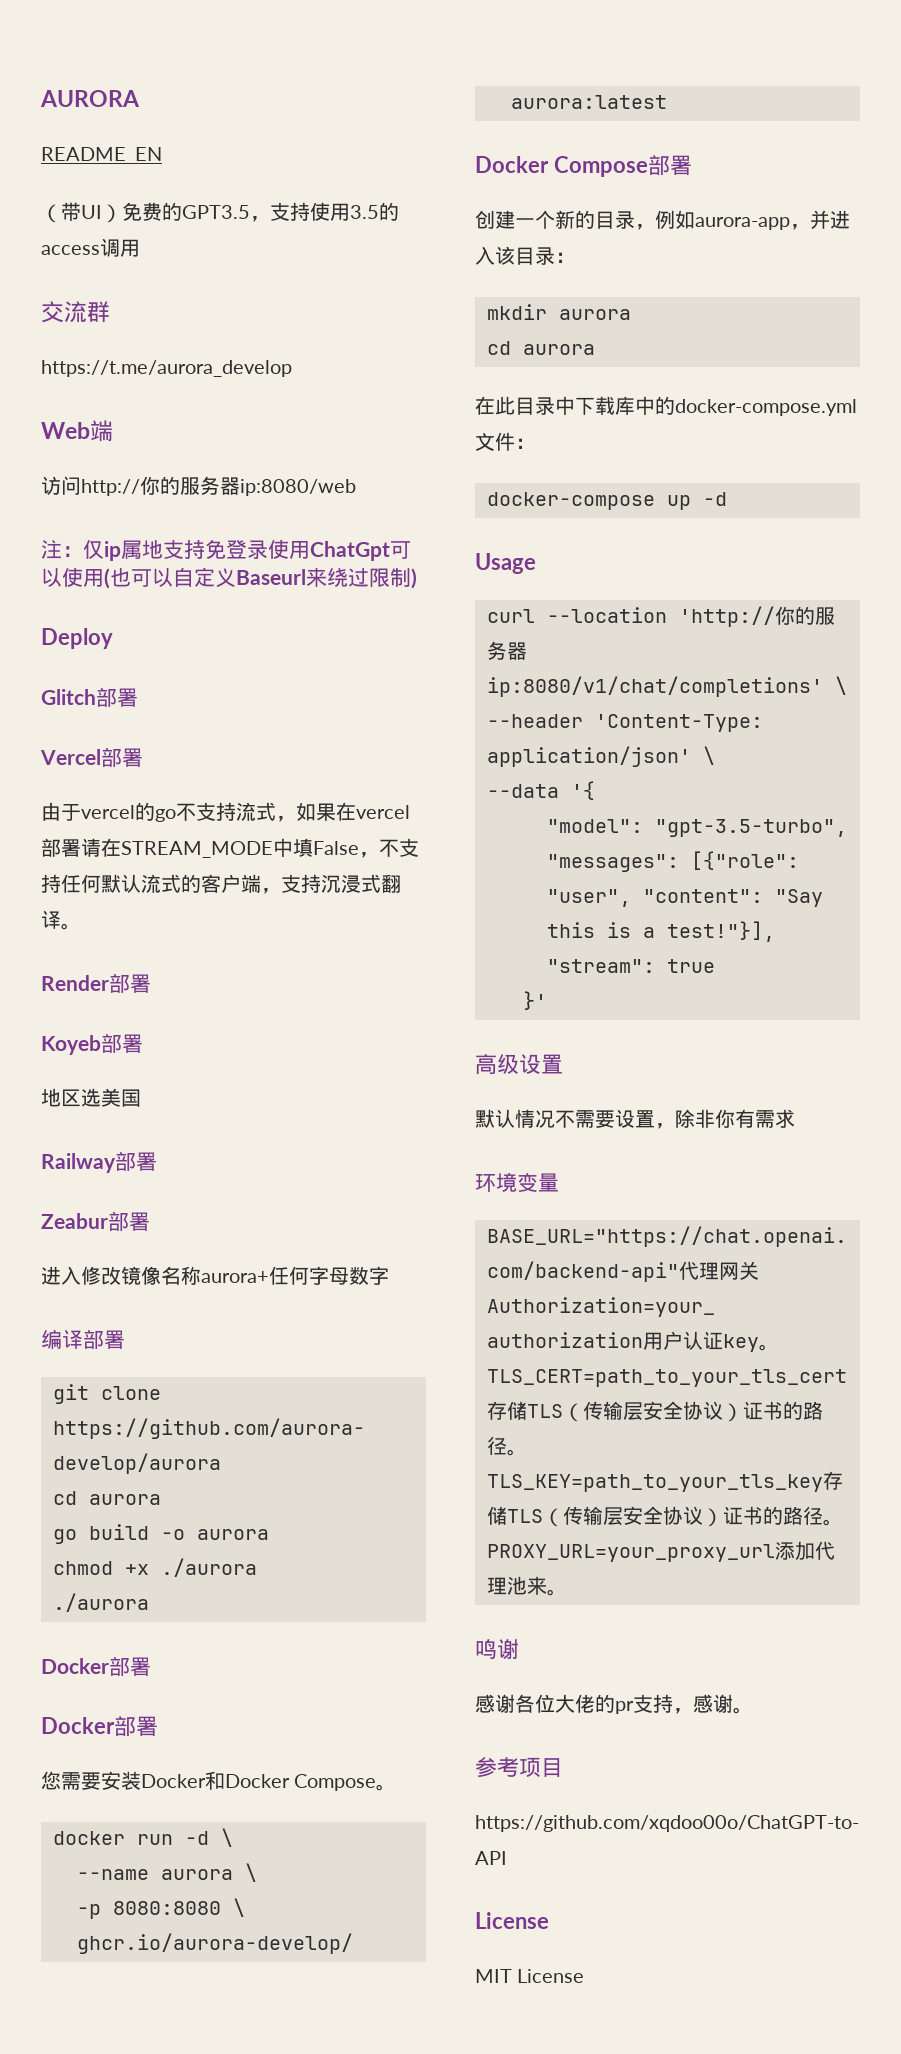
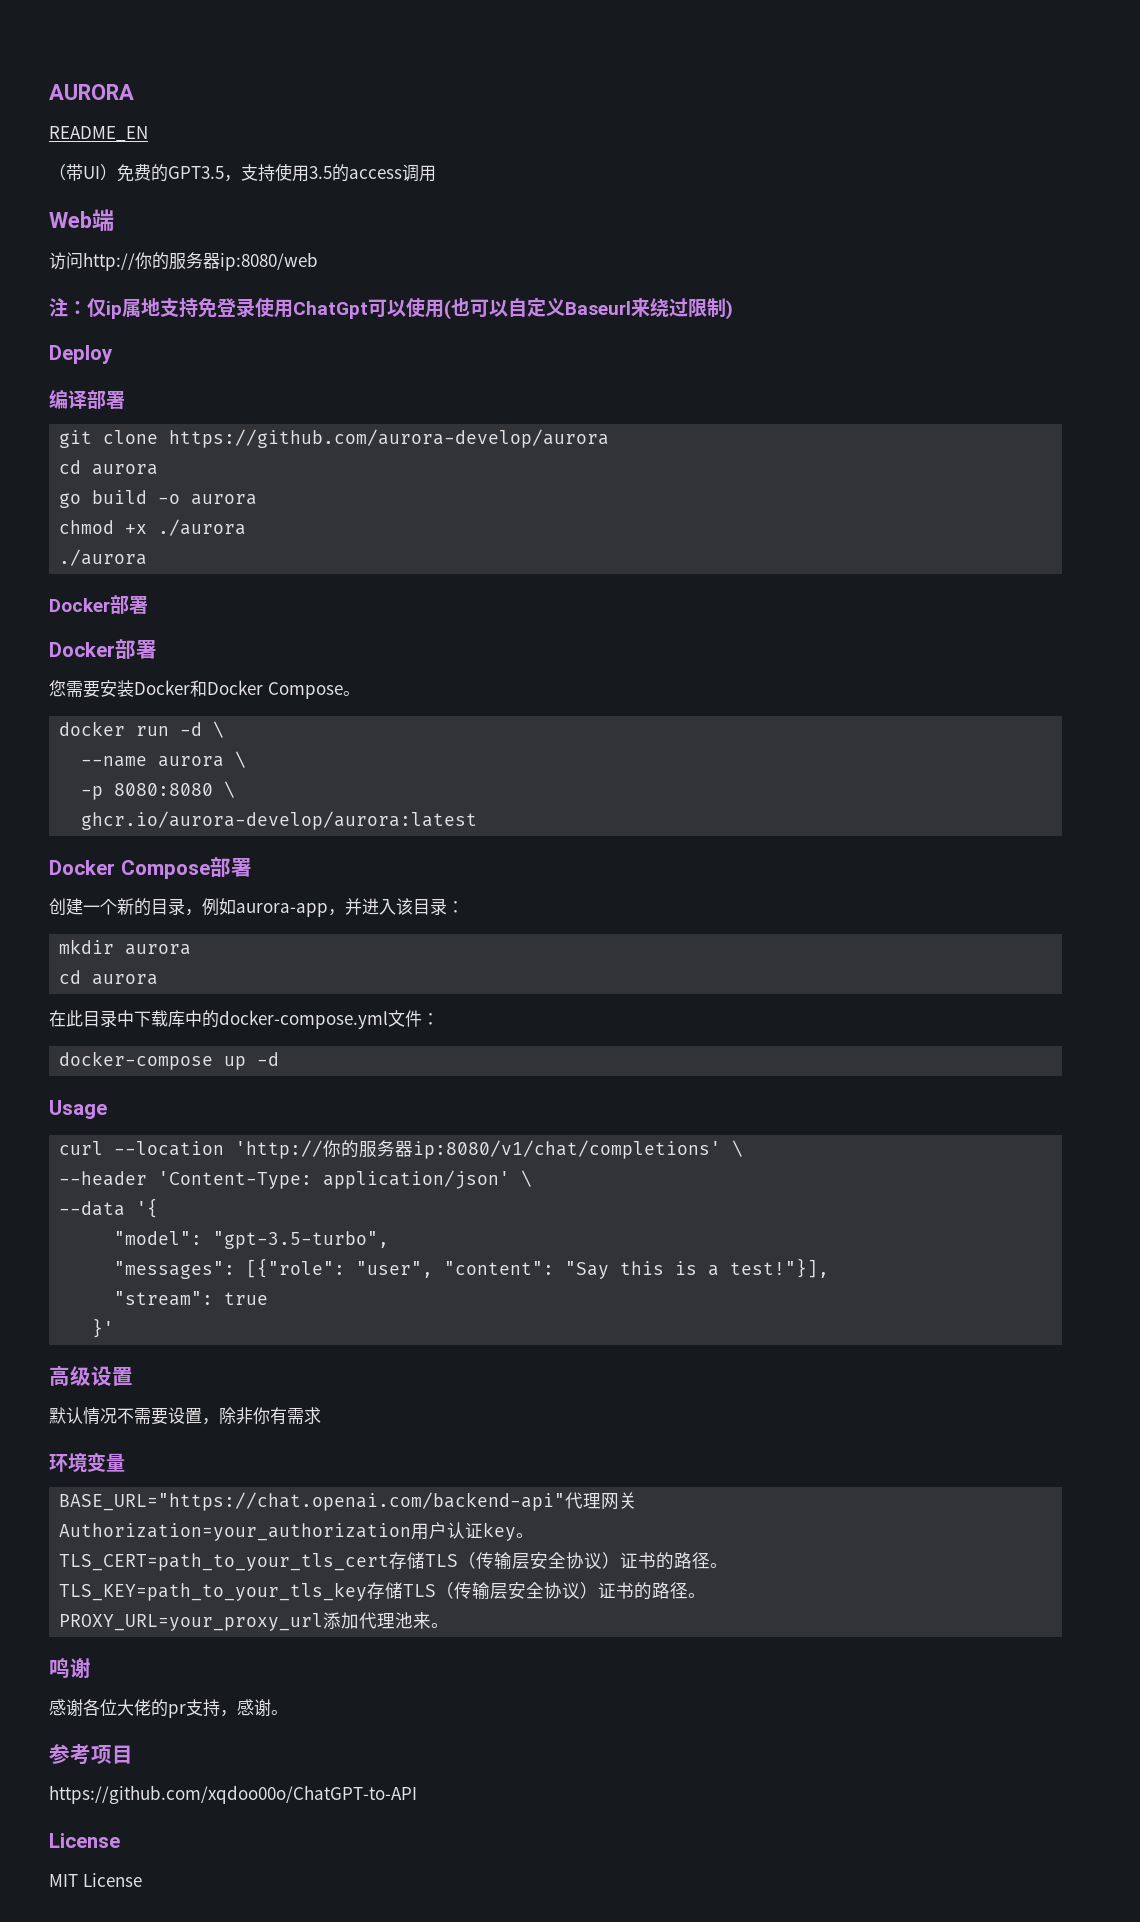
- 交流群
- https://t.me/aurora_develop
- Glitch部署
- Vercel部署
- 由于vercel的go不支持流式，如果在vercel部署请在STREAM_MODE中填False，不支持任何默认流式的客户端，支持沉浸式翻译。
- Render部署
- Koyeb部署
- 地区选美国
- Railway部署
- Zeabur部署
- 进入修改镜像名称aurora+任何字母数字

